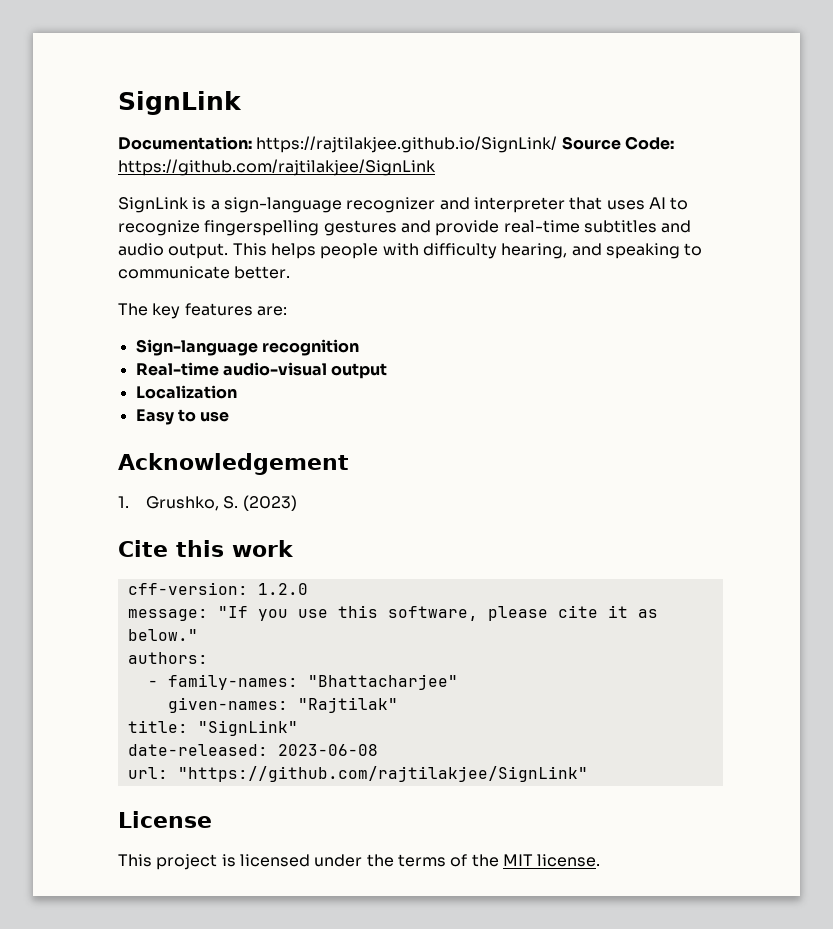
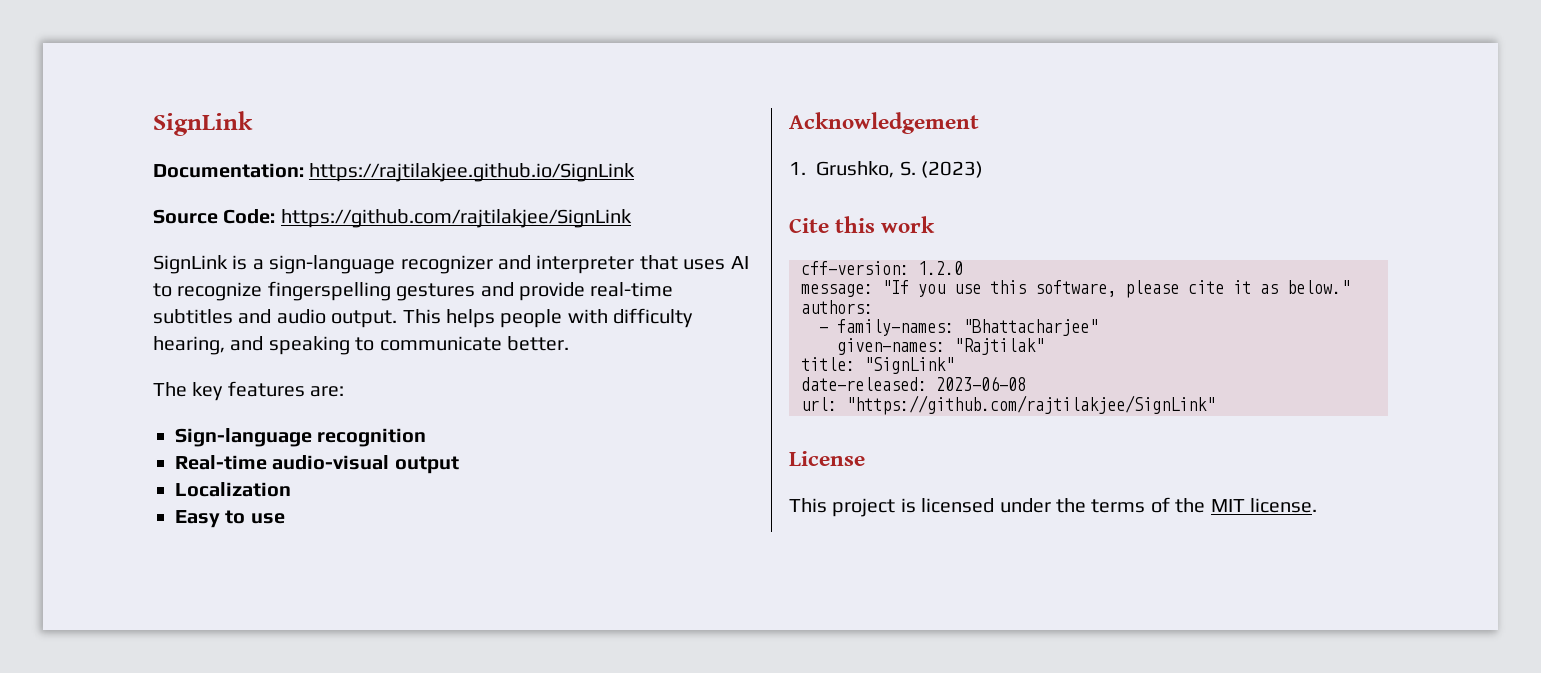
- Documentation: https://rajtilakjee.github.io/SignLink/ Source Code: https://github.com/rajtilakjee/SignLink
+ Documentation: https://rajtilakjee.github.io/SignLink
+ Source Code: https://github.com/rajtilakjee/SignLink

